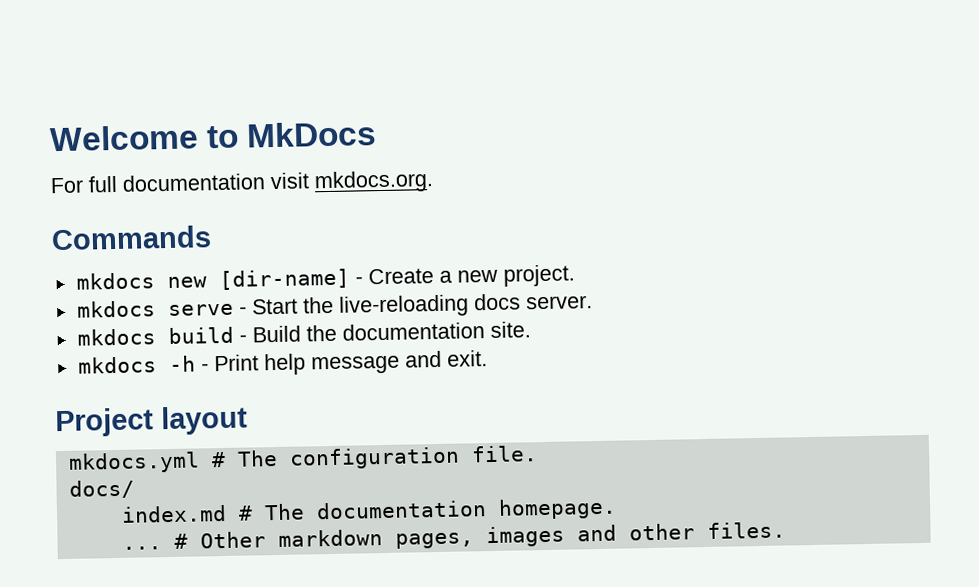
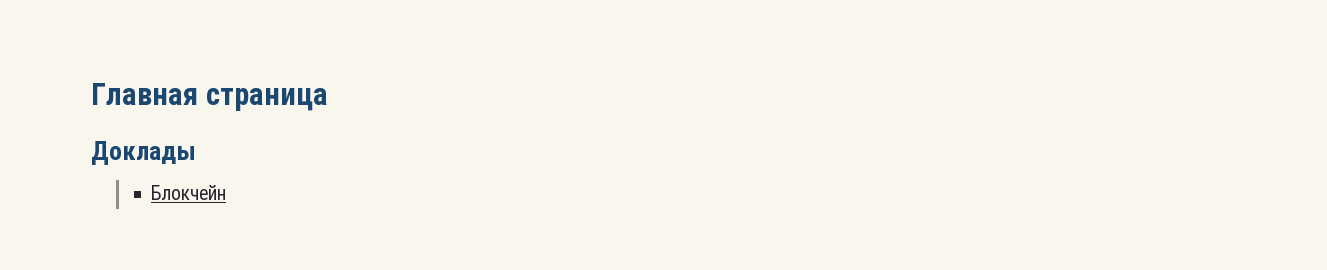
- Welcome to MkDocs
- For full documentation visit mkdocs.org.
- Commands
- mkdocs new [dir-name] - Create a new project.
- mkdocs serve - Start the live-reloading docs server.
- mkdocs build - Build the documentation site.
- mkdocs -h - Print help message and exit.
- Project layout
- mkdocs.yml # The configuration file.
- docs/
- index.md # The documentation homepage.
- ... # Other markdown pages, images and other files.
+ Главная страница
+ Доклады
+ Блокчейн

